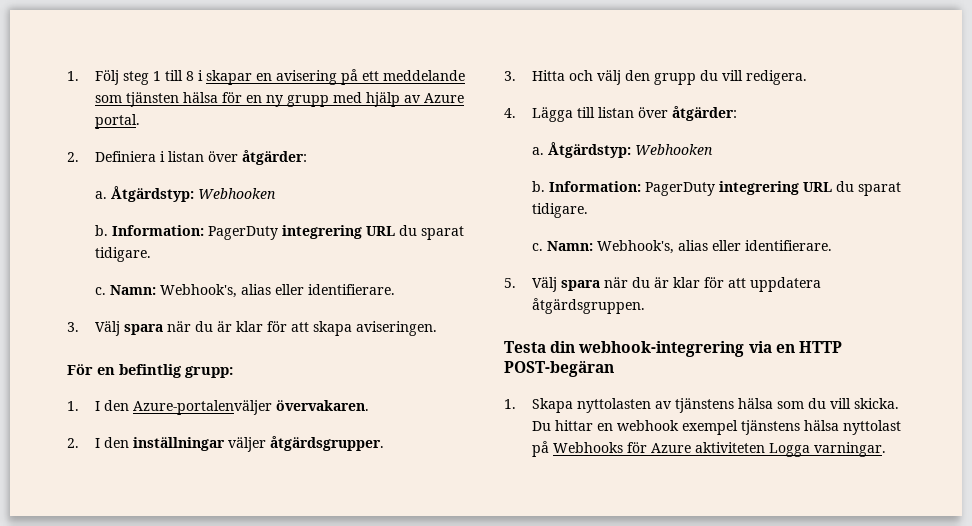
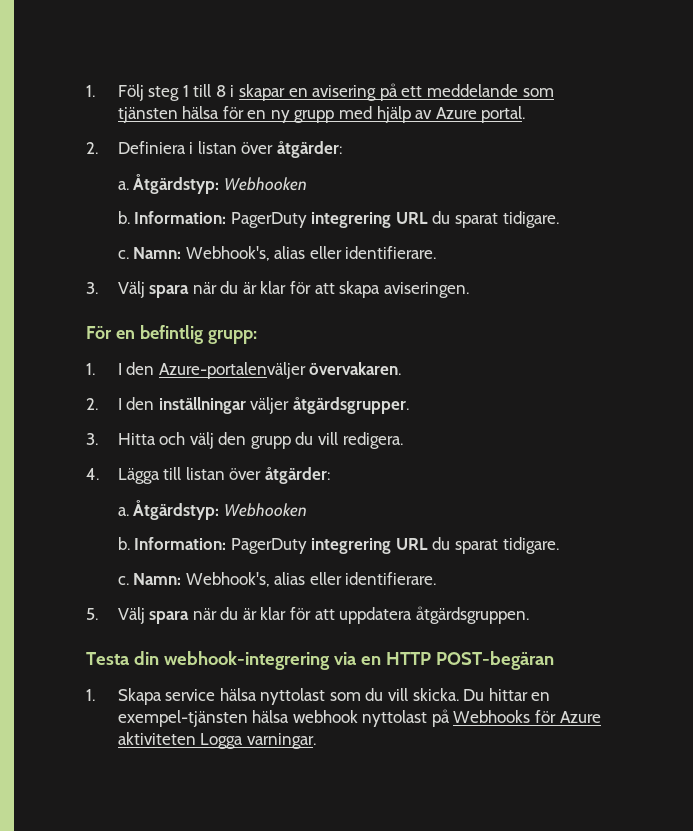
- 1. Skapa nyttolasten av tjänstens hälsa som du vill skicka.
+ 1. Skapa service hälsa nyttolast som du vill skicka.
- Du hittar en webhook exempel tjänstens hälsa nyttolast på Webhooks för Azure aktiviteten Logga varningar.
+ Du hittar en exempel-tjänsten hälsa webhook nyttolast på Webhooks för Azure aktiviteten Logga varningar.

